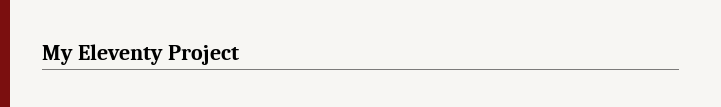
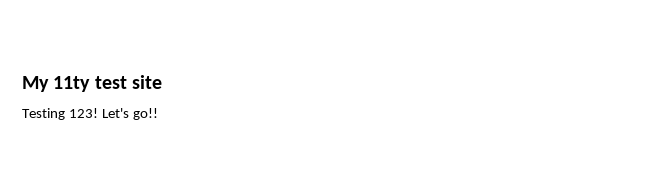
- My Eleventy Project
+ My 11ty test site
+ Testing 123! Let's go!!

